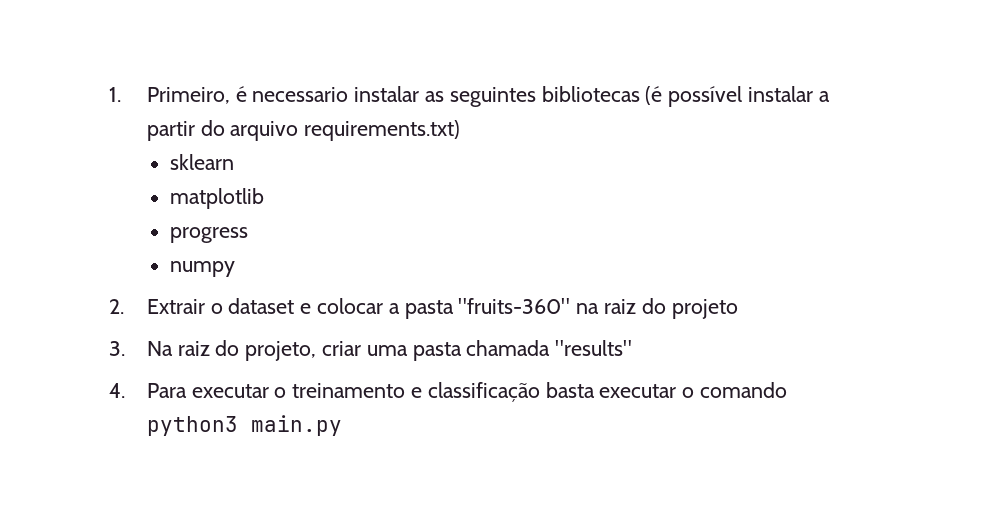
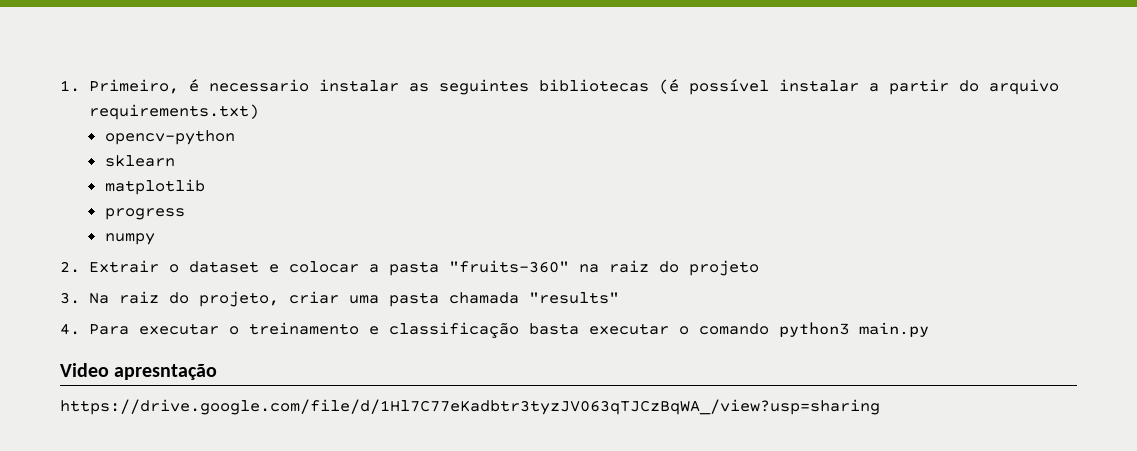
+ opencv-python
+ Video apresntação
+ https://drive.google.com/file/d/1Hl7C77eKadbtr3tyzJV063qTJCzBqWA_/view?usp=sharing

